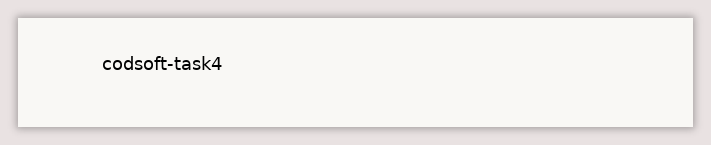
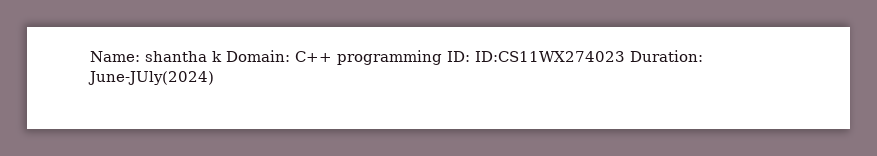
- codsoft-task4
+ Name: shantha k Domain: C++ programming ID: ID:CS11WX274023 Duration: June-JUly(2024)

